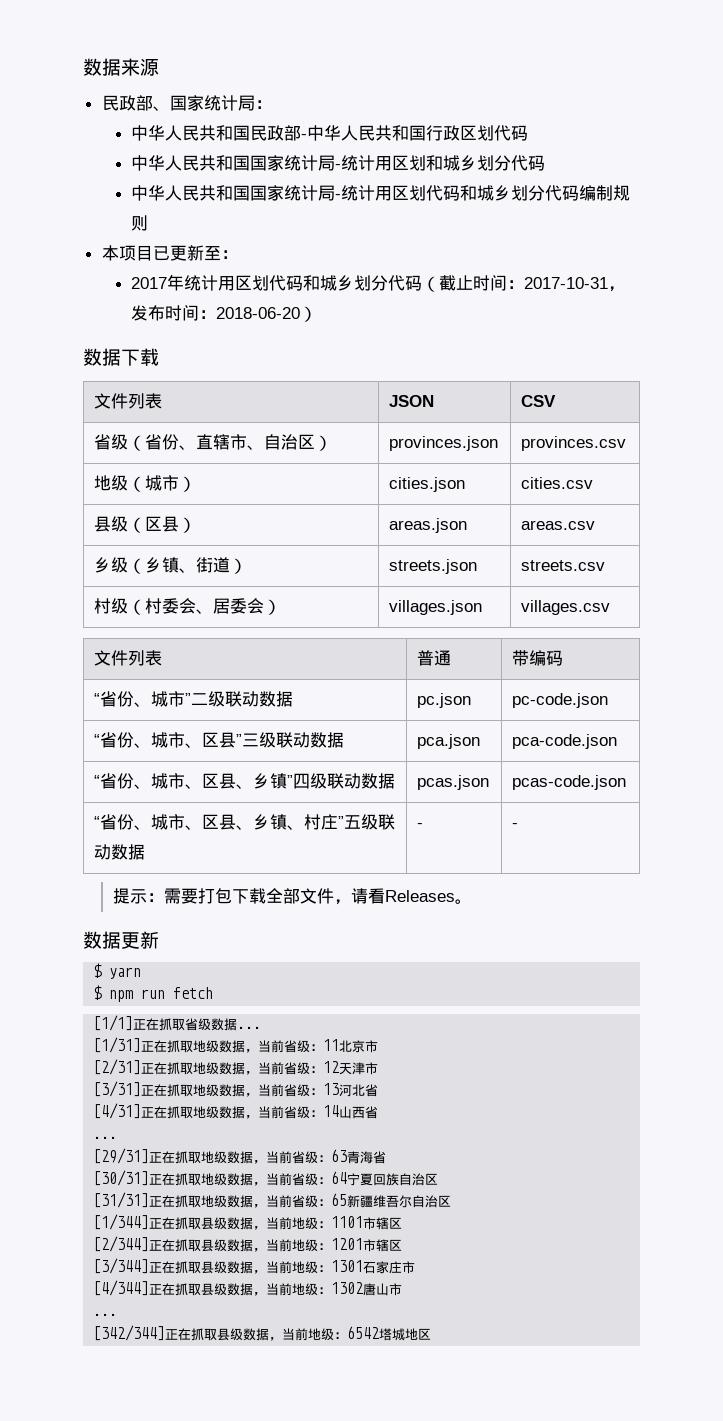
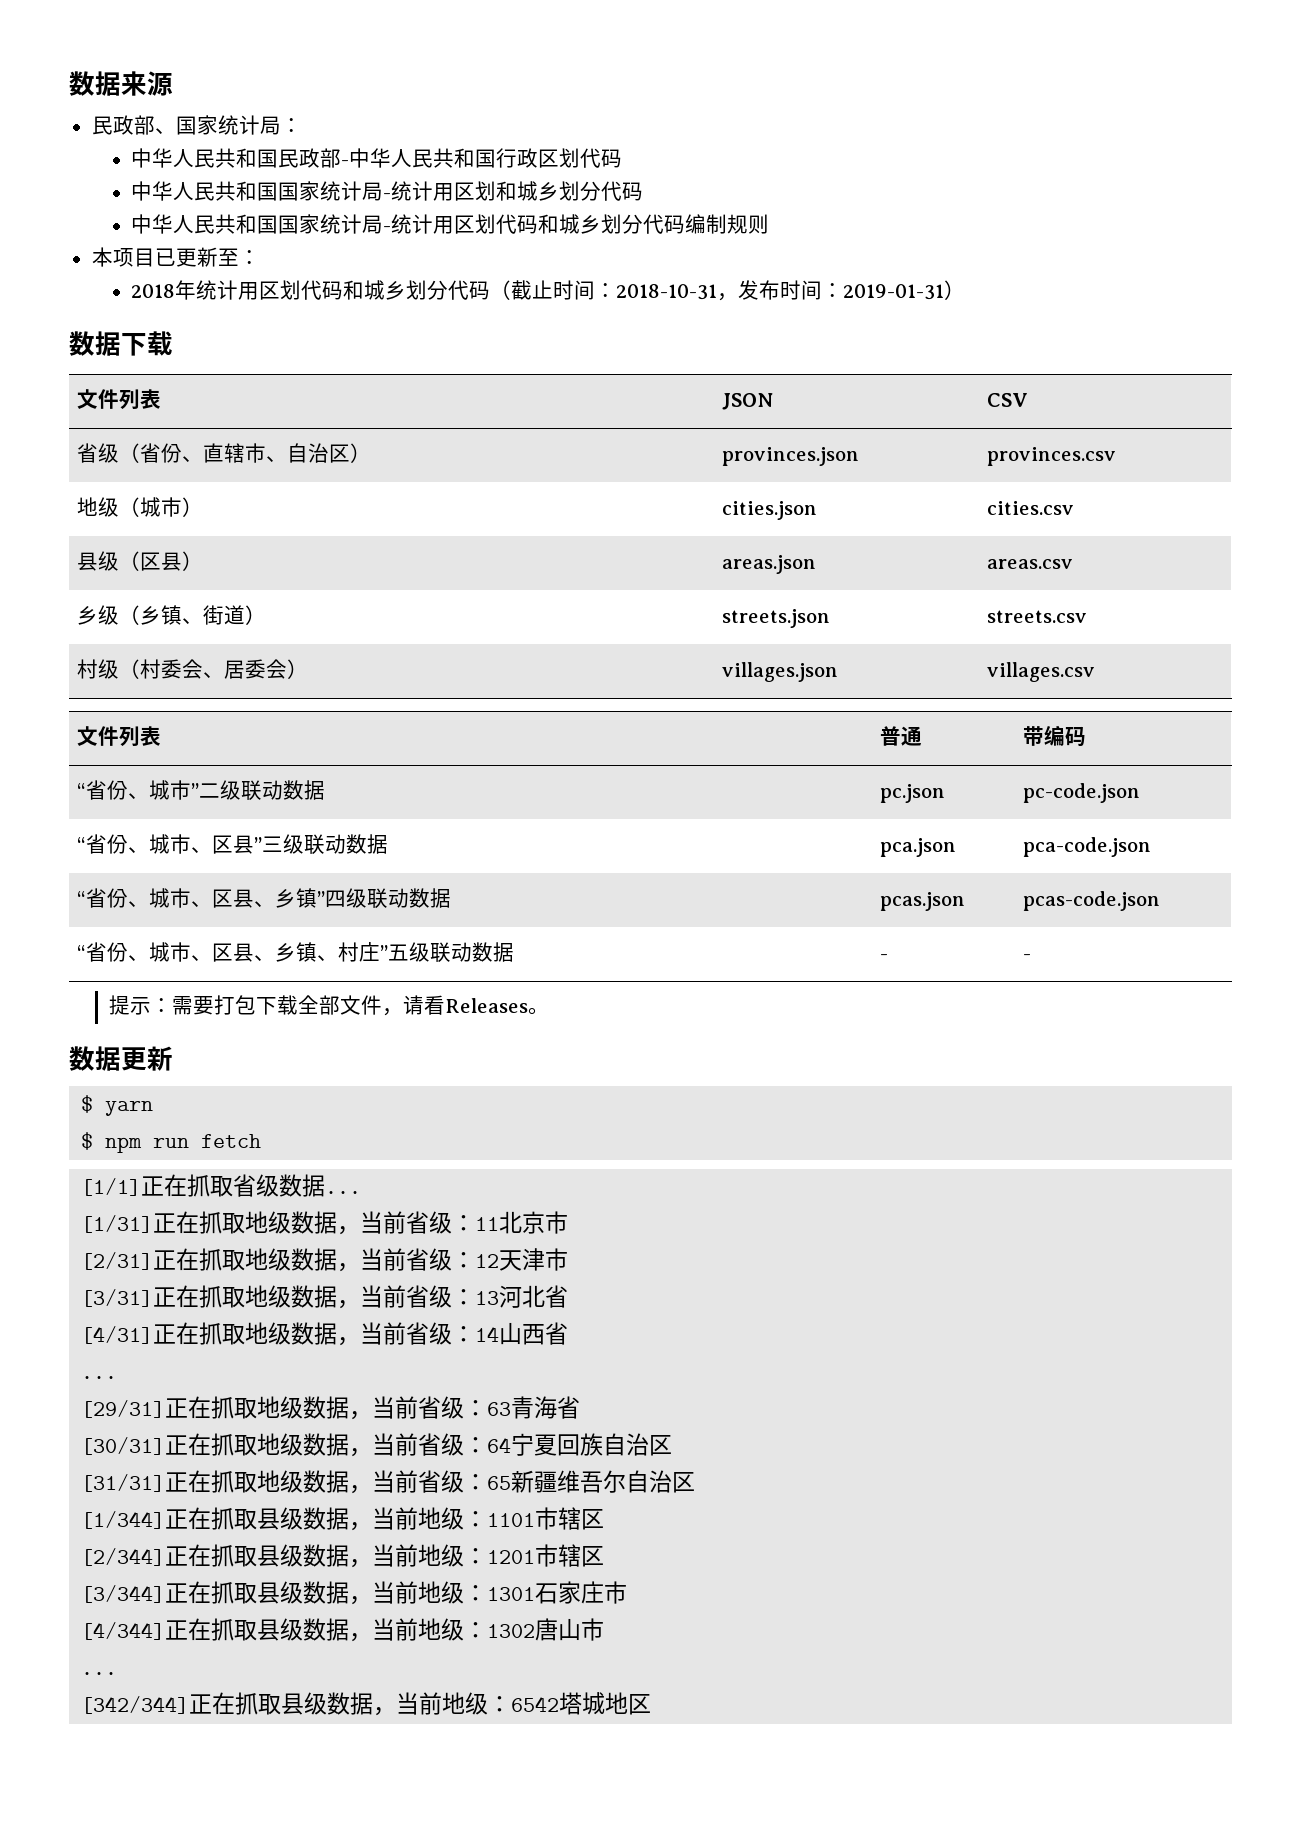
- 2017年统计用区划代码和城乡划分代码（截止时间：2017-10-31，发布时间：2018-06-20）
+ 2018年统计用区划代码和城乡划分代码（截止时间：2018-10-31，发布时间：2019-01-31）

